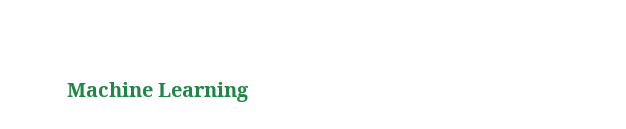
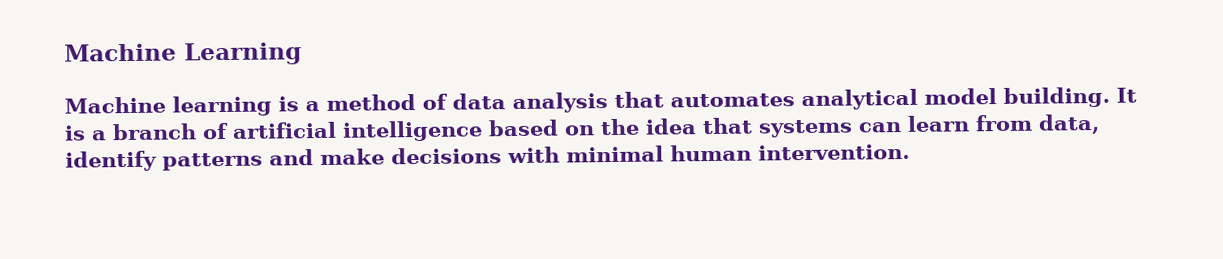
+ Machine learning is a method of data analysis that automates analytical model building. It is a branch of artificial intelligence based on the idea that systems can learn from data, identify patterns and make decisions with minimal human intervention.

